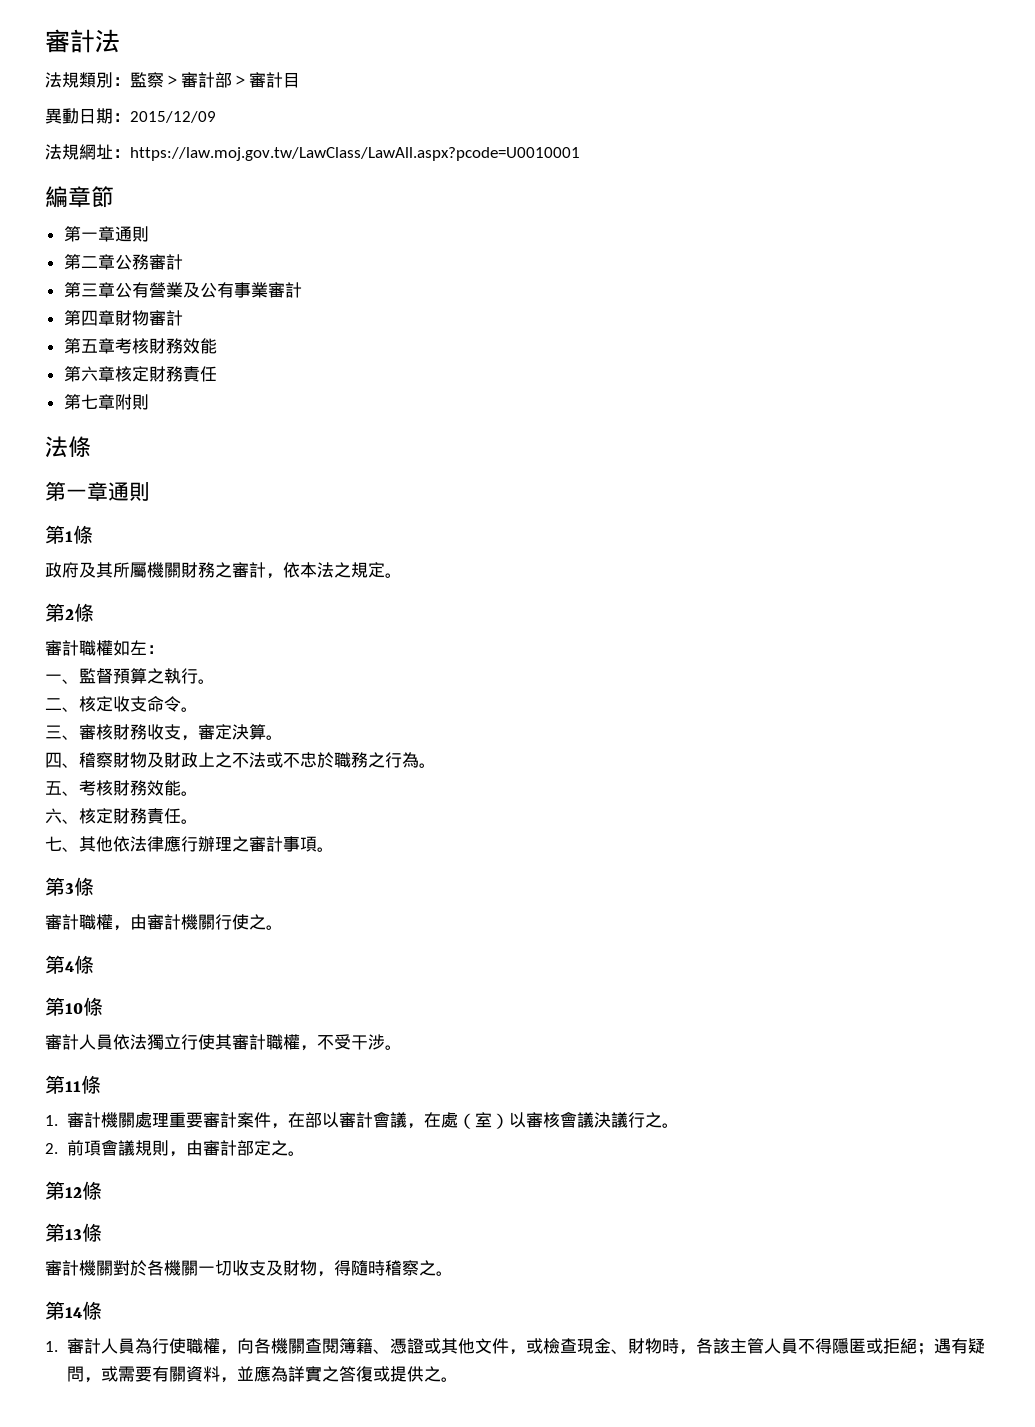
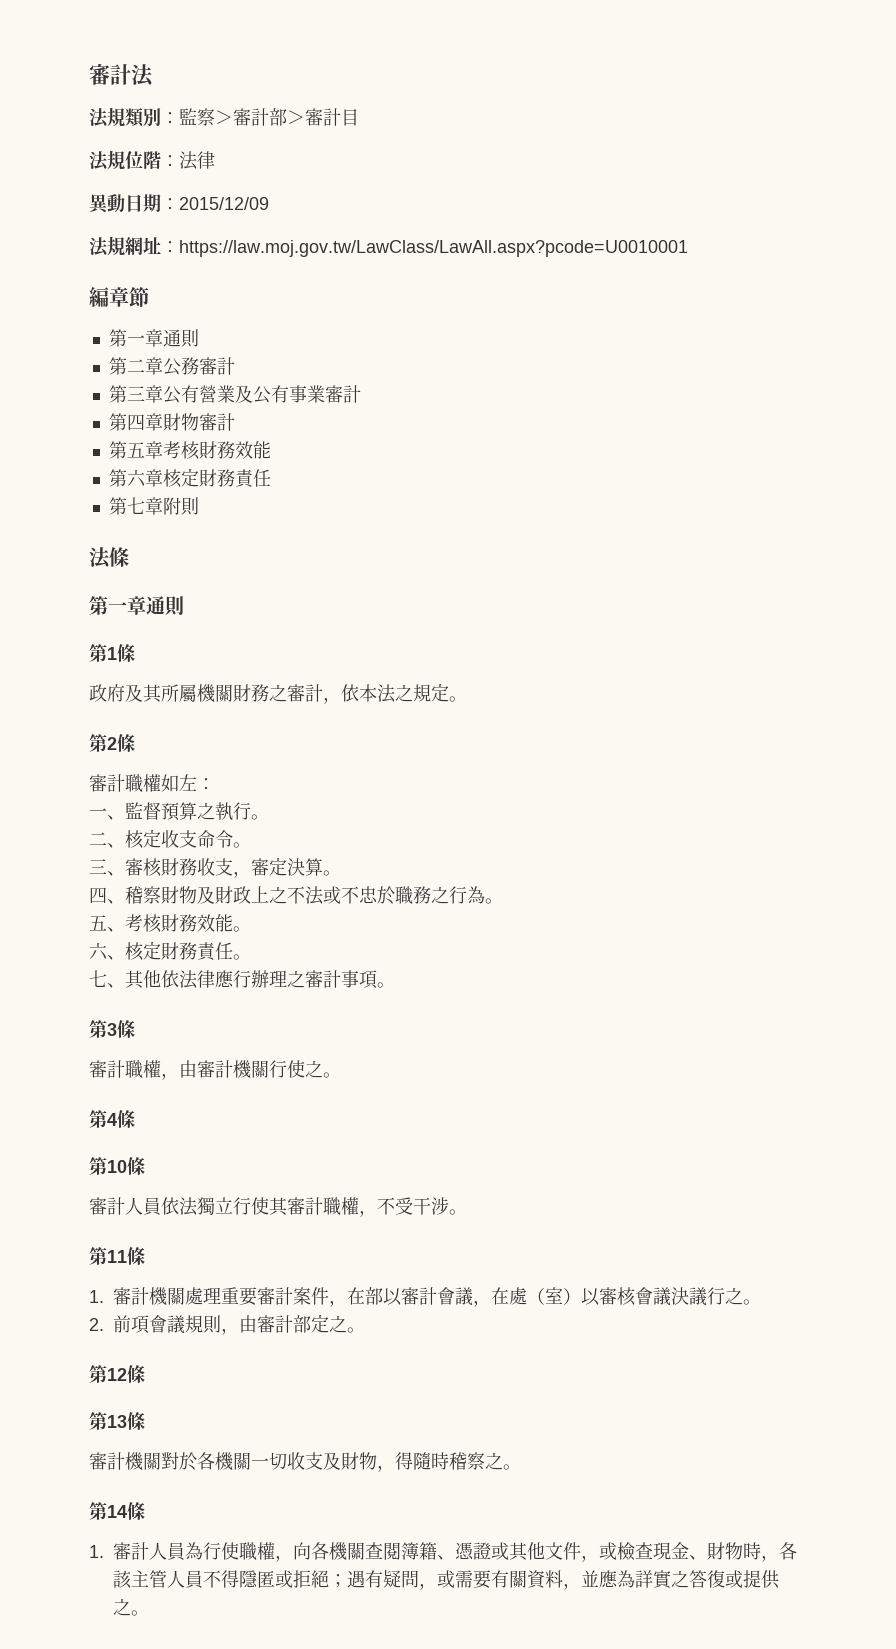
+ 法規位階：法律

